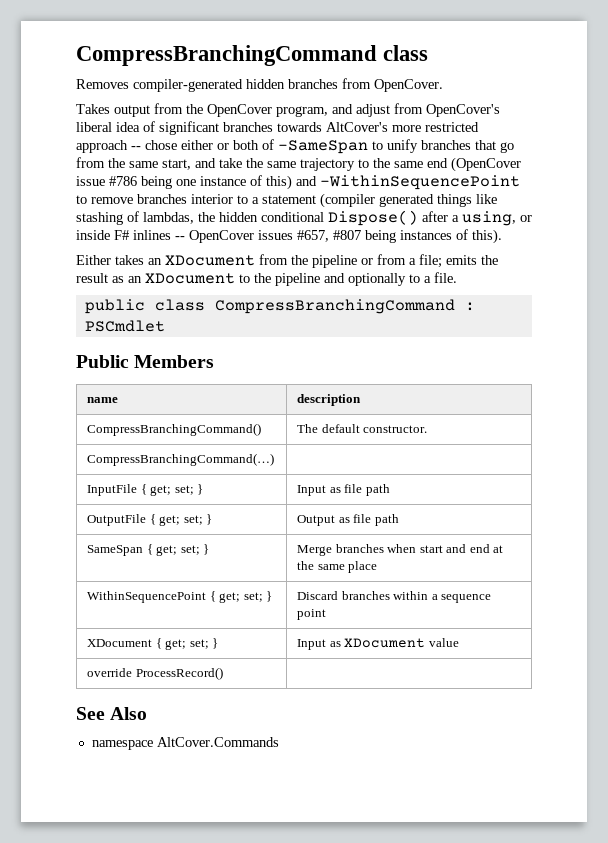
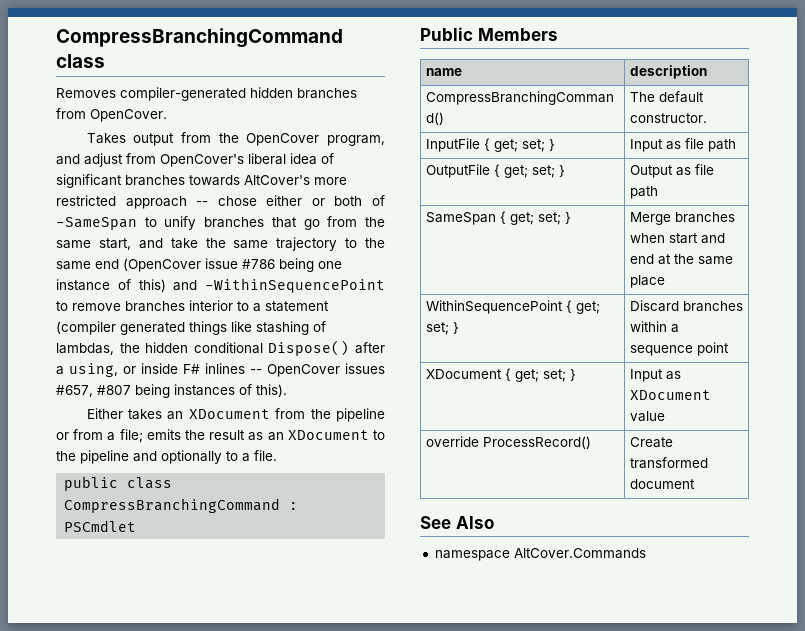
- CompressBranchingCommand(…) |
- override ProcessRecord() |
+ override ProcessRecord() | Create transformed document

